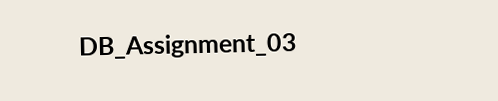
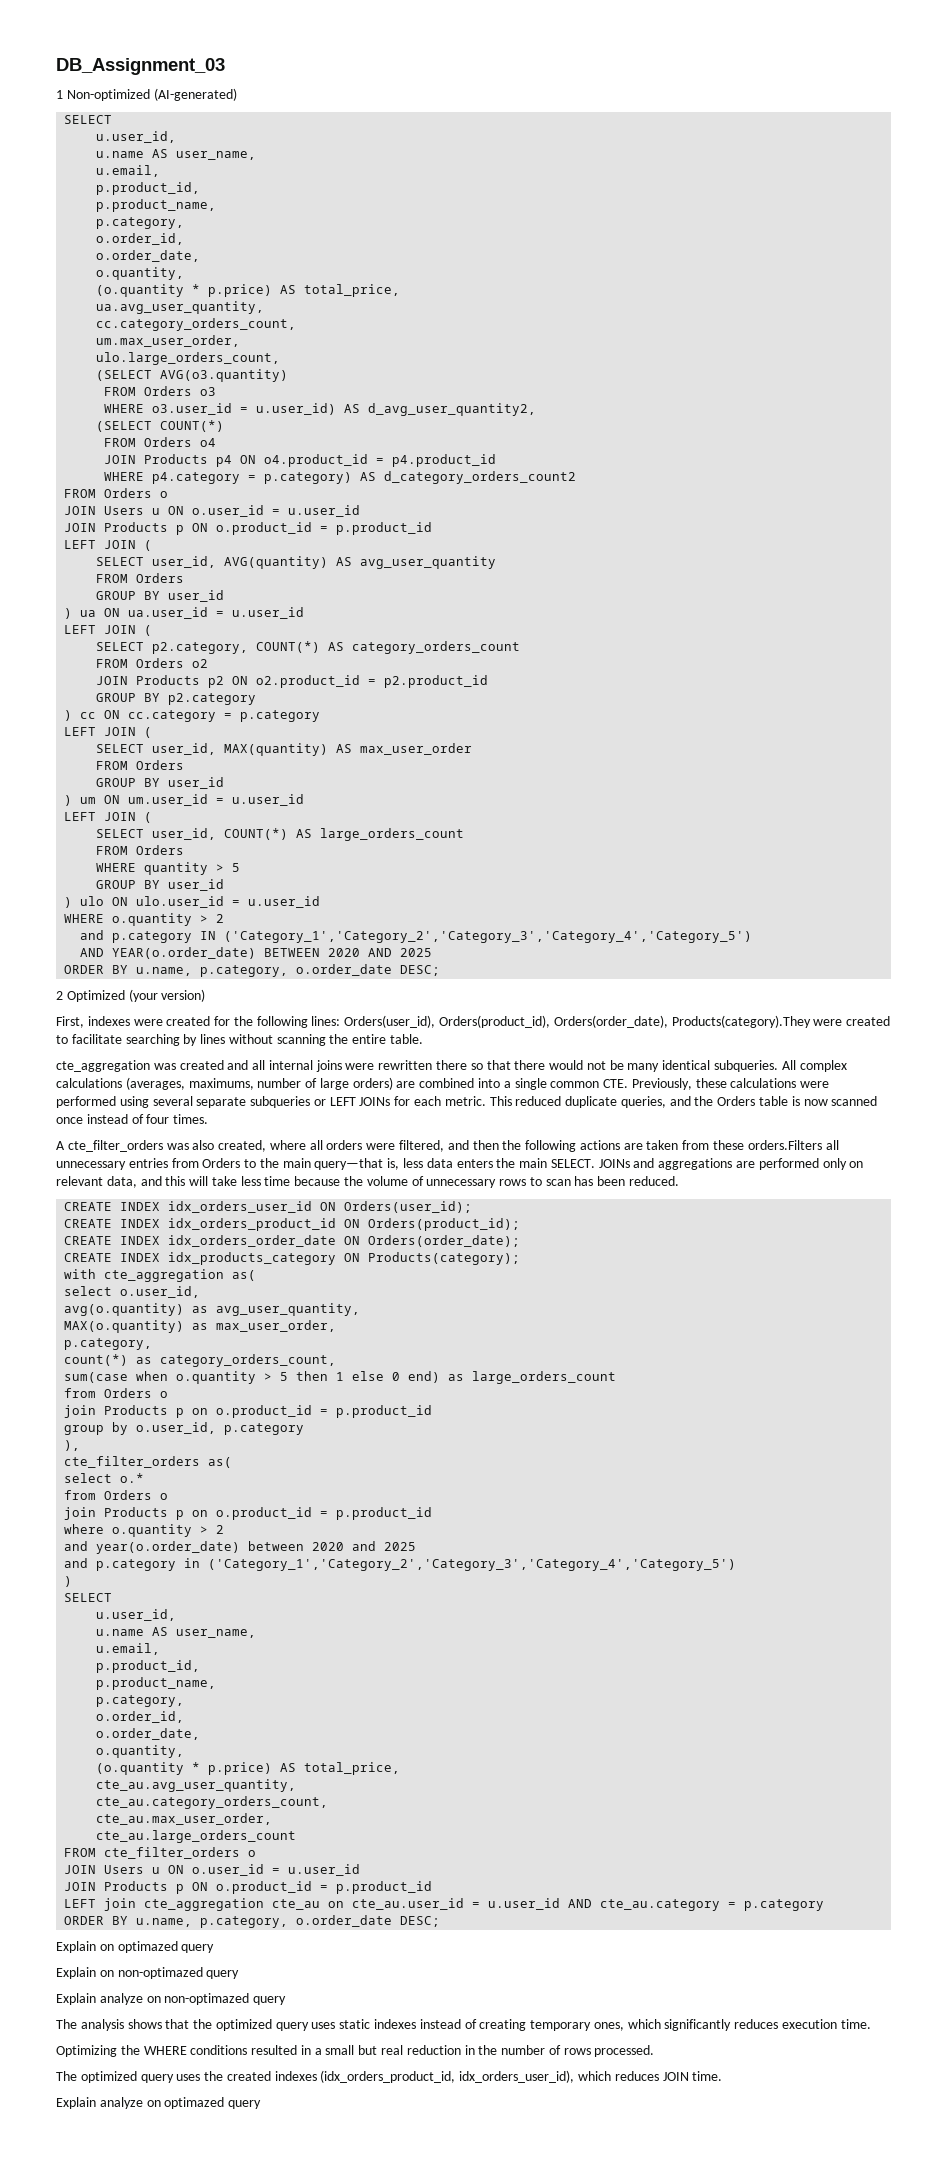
+ 1 Non-optimized (AI-generated)
+ SELECT
+ u.user_id,
+ u.name AS user_name,
+ u.email,
+ p.product_id,
+ p.product_name,
+ p.category,
+ o.order_id,
+ o.order_date,
+ o.quantity,
+ (o.quantity * p.price) AS total_price,
+ ua.avg_user_quantity,
+ cc.category_orders_count,
+ um.max_user_order,
+ ulo.large_orders_count,
+ (SELECT AVG(o3.quantity)
+ FROM Orders o3
+ WHERE o3.user_id = u.user_id) AS d_avg_user_quantity2,
+ (SELECT COUNT(*)
+ FROM Orders o4
+ JOIN Products p4 ON o4.product_id = p4.product_id
+ WHERE p4.category = p.category) AS d_category_orders_count2
+ FROM Orders o
+ JOIN Users u ON o.user_id = u.user_id
+ JOIN Products p ON o.product_id = p.product_id
+ LEFT JOIN (
+ SELECT user_id, AVG(quantity) AS avg_user_quantity
+ FROM Orders
+ GROUP BY user_id
+ ) ua ON ua.user_id = u.user_id
+ LEFT JOIN (
+ SELECT p2.category, COUNT(*) AS category_orders_count
+ FROM Orders o2
+ JOIN Products p2 ON o2.product_id = p2.product_id
+ GROUP BY p2.category
+ ) cc ON cc.category = p.category
+ LEFT JOIN (
+ SELECT user_id, MAX(quantity) AS max_user_order
+ FROM Orders
+ GROUP BY user_id
+ ) um ON um.user_id = u.user_id
+ LEFT JOIN (
+ SELECT user_id, COUNT(*) AS large_orders_count
+ FROM Orders
+ WHERE quantity > 5
+ GROUP BY user_id
+ ) ulo ON ulo.user_id = u.user_id
+ WHERE o.quantity > 2
+ and p.category IN ('Category_1','Category_2','Category_3','Category_4','Category_5')
+ AND YEAR(o.order_date) BETWEEN 2020 AND 2025
+ ORDER BY u.name, p.category, o.order_date DESC;
+ 2 Optimized (your version)
+ First, indexes were created for the following lines: Orders(user_id), Orders(product_id), Orders(order_date), Products(category).They were created to facilitate searching by lines without scanning the entire table.
+ cte_aggregation was created and all internal joins were rewritten there so that there would not be many identical subqueries. All complex calculations (averages, maximums, number of large orders) are combined into a single common CTE. Previously, these calculations were performed using several separate subqueries or LEFT JOINs for each metric. This reduced duplicate queries, and the Orders table is now scanned once instead of four times.
+ A cte_filter_orders was also created, where all orders were filtered, and then the following actions are taken from these orders.Filters all unnecessary entries from Orders to the main query—that is, less data enters the main SELECT. JOINs and aggregations are performed only on relevant data, and this will take less time because the volume of unnecessary rows to scan has been reduced.
+ CREATE INDEX idx_orders_user_id ON Orders(user_id);
+ CREATE INDEX idx_orders_product_id ON Orders(product_id);
+ CREATE INDEX idx_orders_order_date ON Orders(order_date);
+ CREATE INDEX idx_products_category ON Products(category);
+ with cte_aggregation as(
+ select o.user_id,
+ avg(o.quantity) as avg_user_quantity,
+ MAX(o.quantity) as max_user_order,
+ p.category,
+ count(*) as category_orders_count,
+ sum(case when o.quantity > 5 then 1 else 0 end) as large_orders_count
+ from Orders o
+ join Products p on o.product_id = p.product_id
+ group by o.user_id, p.category
+ ),
+ cte_filter_orders as(
+ select o.*
+ from Orders o
+ join Products p on o.product_id = p.product_id
+ where o.quantity > 2
+ and year(o.order_date) between 2020 and 2025
+ and p.category in ('Category_1','Category_2','Category_3','Category_4','Category_5')
+ )
+ SELECT
+ u.user_id,
+ u.name AS user_name,
+ u.email,
+ p.product_id,
+ p.product_name,
+ p.category,
+ o.order_id,
+ o.order_date,
+ o.quantity,
+ (o.quantity * p.price) AS total_price,
+ cte_au.avg_user_quantity,
+ cte_au.category_orders_count,
+ cte_au.max_user_order,
+ cte_au.large_orders_count
+ FROM cte_filter_orders o
+ JOIN Users u ON o.user_id = u.user_id
+ JOIN Products p ON o.product_id = p.product_id
+ LEFT join cte_aggregation cte_au on cte_au.user_id = u.user_id AND cte_au.category = p.category
+ ORDER BY u.name, p.category, o.order_date DESC;
+ Explain on optimazed query
+ Explain on non-optimazed query
+ Explain analyze on non-optimazed query
+ The analysis shows that the optimized query uses static indexes instead of creating temporary ones, which significantly reduces execution time.
+ Optimizing the WHERE conditions resulted in a small but real reduction in the number of rows processed.
+ The optimized query uses the created indexes (idx_orders_product_id, idx_orders_user_id), which reduces JOIN time.
+ Explain analyze on optimazed query

